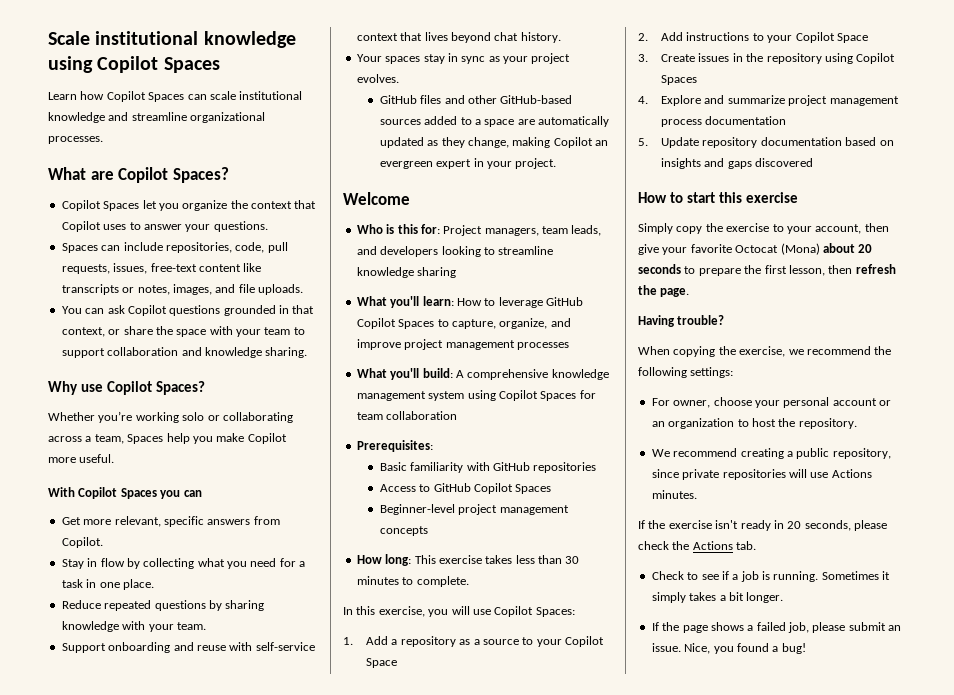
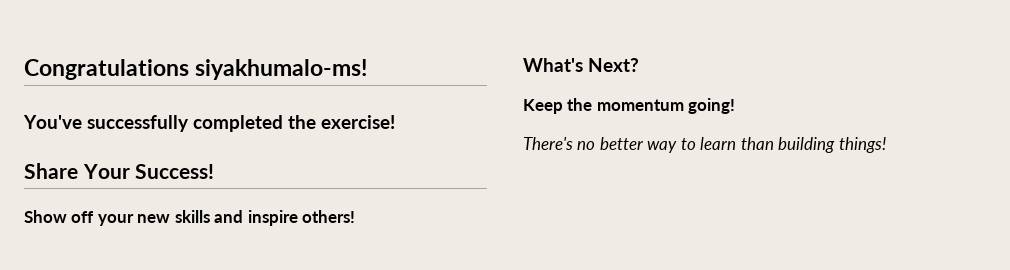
- Scale institutional knowledge using Copilot Spaces
- Learn how Copilot Spaces can scale institutional knowledge and streamline organizational processes.
- What are Copilot Spaces?
- Copilot Spaces let you organize the context that Copilot uses to answer your questions.
- Spaces can include repositories, code, pull requests, issues, free-text content like transcripts or notes, images, and file uploads.
- You can ask Copilot questions grounded in that context, or share the space with your team to support collaboration and knowledge sharing.
- Why use Copilot Spaces?
- Whether you’re working solo or collaborating across a team, Spaces help you make Copilot more useful.
- With Copilot Spaces you can
- Get more relevant, specific answers from Copilot.
- Stay in flow by collecting what you need for a task in one place.
- Reduce repeated questions by sharing knowledge with your team.
- Support onboarding and reuse with self-service context that lives beyond chat history.
- Your spaces stay in sync as your project evolves.
- GitHub files and other GitHub-based sources added to a space are automatically updated as they change, making Copilot an evergreen expert in your project.
- Welcome
- Who is this for: Project managers, team leads, and developers looking to streamline knowledge sharing
- What you'll learn: How to leverage GitHub Copilot Spaces to capture, organize, and improve project management processes
- What you'll build: A comprehensive knowledge management system using Copilot Spaces for team collaboration
- Prerequisites:
- Basic familiarity with GitHub repositories
- Access to GitHub Copilot Spaces
- Beginner-level project management concepts
- How long: This exercise takes less than 30 minutes to complete.
- In this exercise, you will use Copilot Spaces:
- 1. Add a repository as a source to your Copilot Space
- 2. Add instructions to your Copilot Space
- 3. Create issues in the repository using Copilot Spaces
- 4. Explore and summarize project management process documentation
- 5. Update repository documentation based on insights and gaps discovered
- How to start this exercise
- Simply copy the exercise to your account, then give your favorite Octocat (Mona) about 20 seconds to prepare the first lesson, then refresh the page.
- Having trouble?
- When copying the exercise, we recommend the following settings:
- For owner, choose your personal account or an organization to host the repository.
- We recommend creating a public repository, since private repositories will use Actions minutes.
- If the exercise isn't ready in 20 seconds, please check the Actions tab.
- Check to see if a job is running. Sometimes it simply takes a bit longer.
- If the page shows a failed job, please submit an issue. Nice, you found a bug!
+ Congratulations siyakhumalo-ms!
+ You've successfully completed the exercise!
+ Share Your Success!
+ Show off your new skills and inspire others!
+ What's Next?
+ Keep the momentum going!
+ There's no better way to learn than building things!

